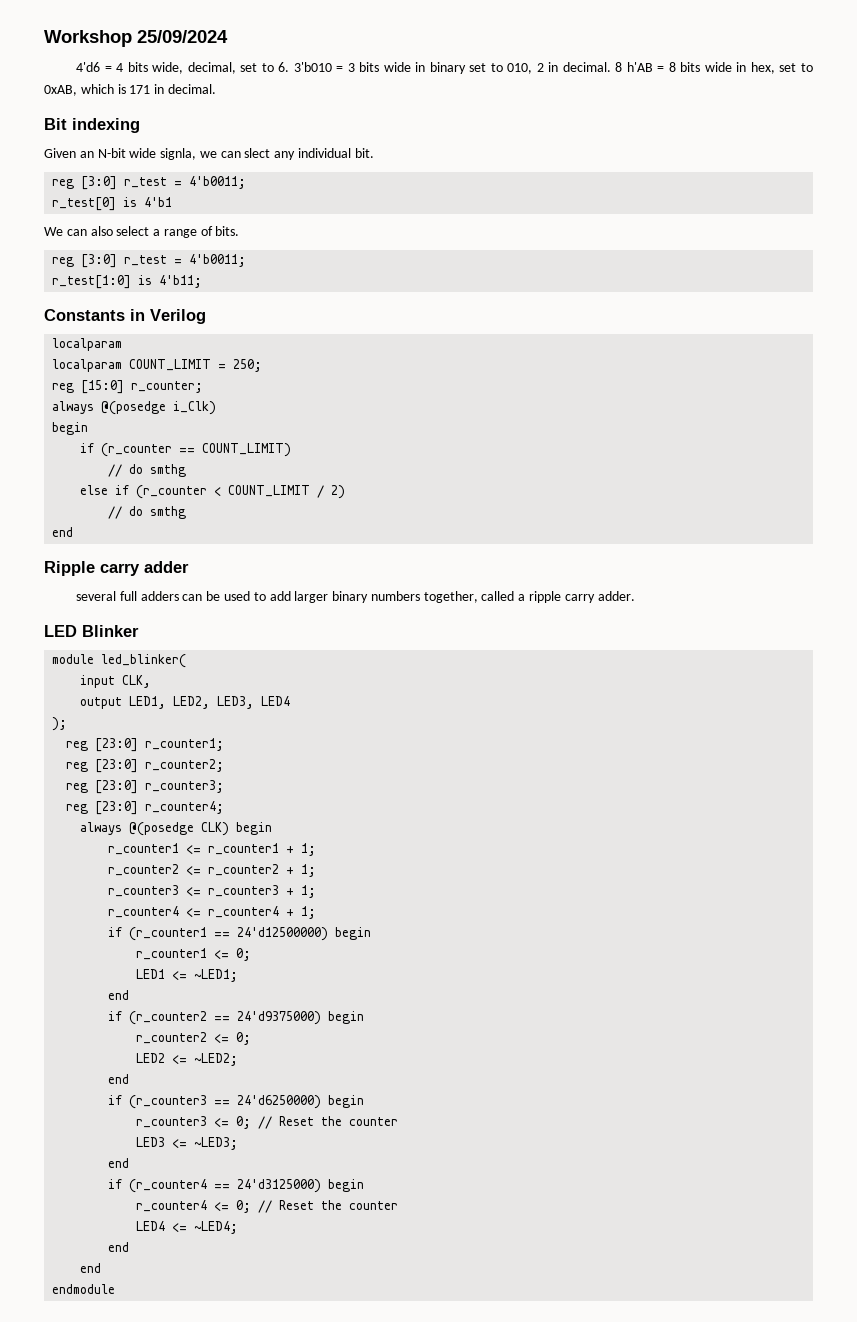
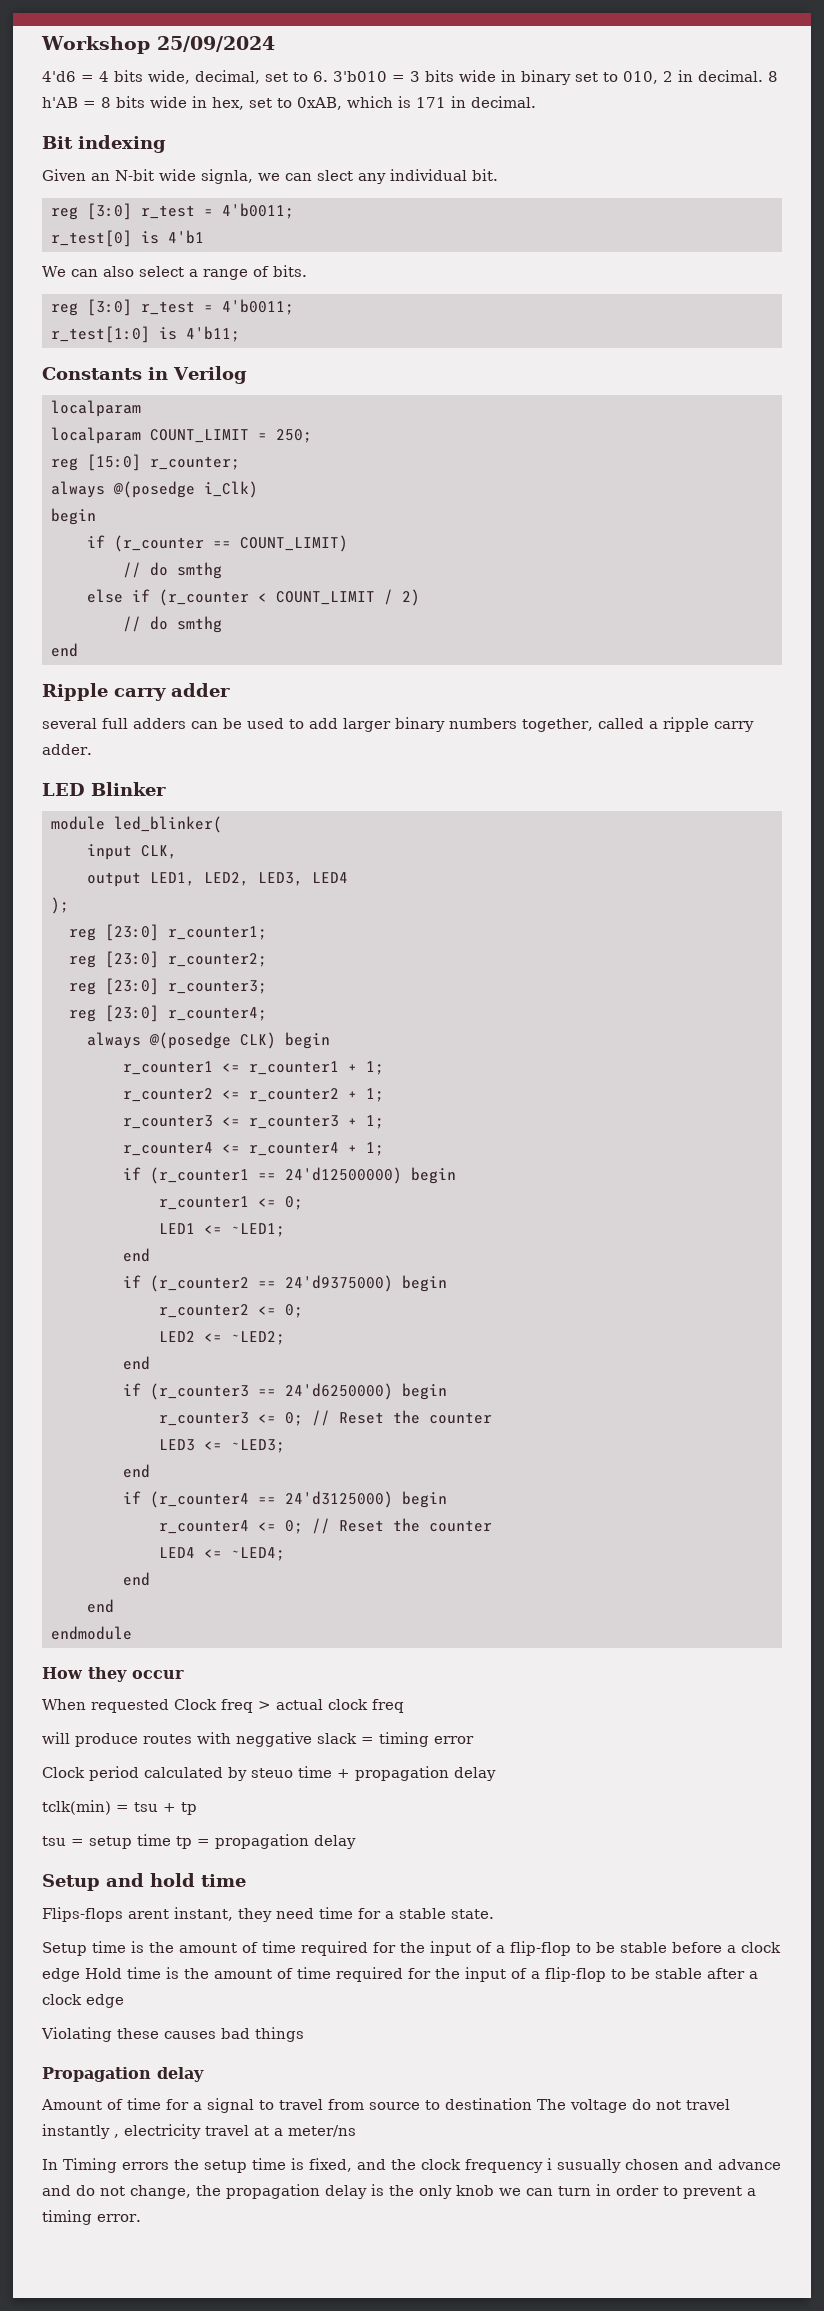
+ How they occur
+ When requested Clock freq > actual clock freq
+ will produce routes with neggative slack = timing error
+ Clock period calculated by steuo time + propagation delay
+ tclk(min) = tsu + tp
+ tsu = setup time tp = propagation delay
+ Setup and hold time
+ Flips-flops arent instant, they need time for a stable state.
+ Setup time is the amount of time required for the input of a flip-flop to be stable before a clock edge Hold time is the amount of time required for the input of a flip-flop to be stable after a clock edge
+ Violating these causes bad things
+ Propagation delay
+ Amount of time for a signal to travel from source to destination The voltage do not travel instantly , electricity travel at a meter/ns
+ In Timing errors the setup time is fixed, and the clock frequency i susually chosen and advance and do not change, the propagation delay is the only knob we can turn in order to prevent a timing error.

